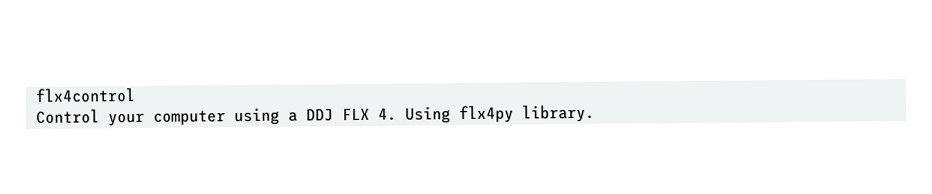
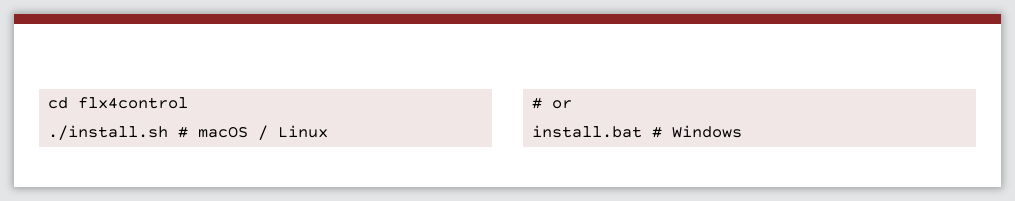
- flx4control
+ cd flx4control
- Control your computer using a DDJ FLX 4. Using flx4py library.
+ ./install.sh # macOS / Linux
+ # or
+ install.bat # Windows

